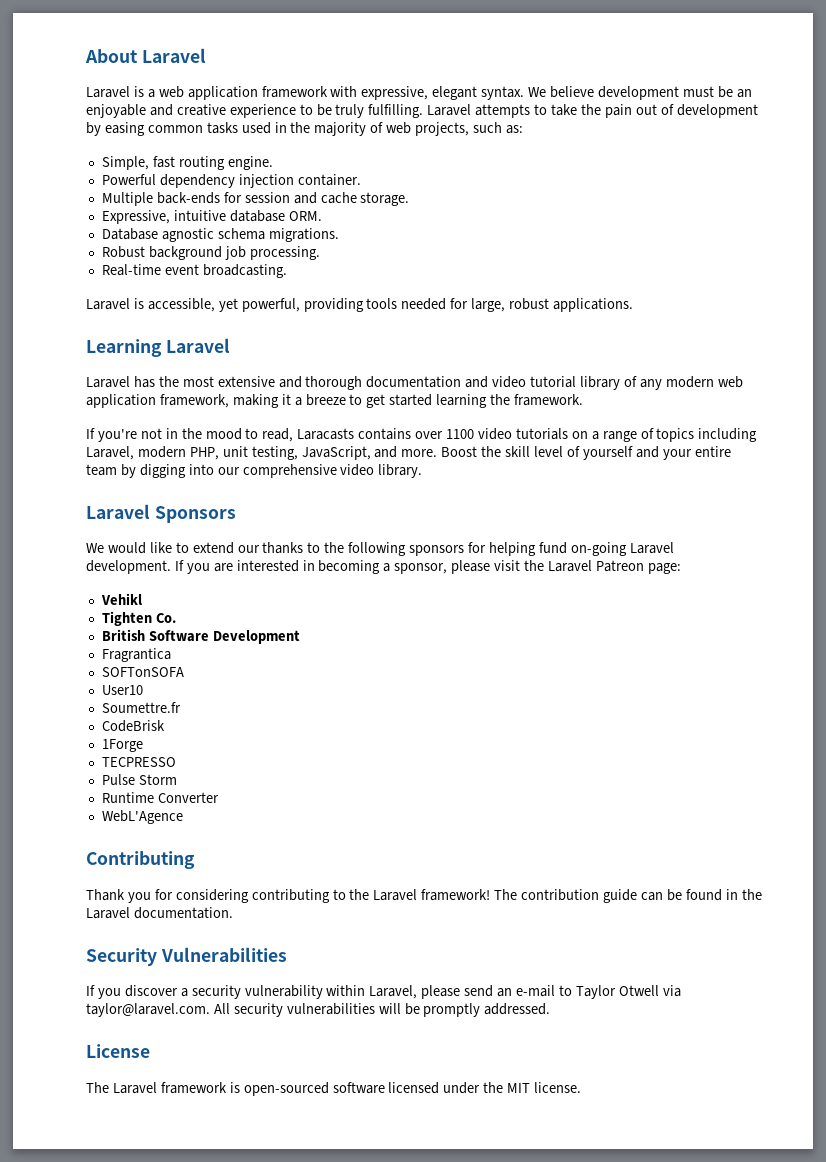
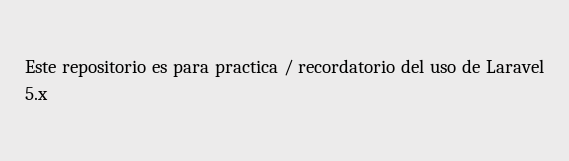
- About Laravel
- Laravel is a web application framework with expressive, elegant syntax. We believe development must be an enjoyable and creative experience to be truly fulfilling. Laravel attempts to take the pain out of development by easing common tasks used in the majority of web projects, such as:
- Simple, fast routing engine.
- Powerful dependency injection container.
- Multiple back-ends for session and cache storage.
- Expressive, intuitive database ORM.
- Database agnostic schema migrations.
- Robust background job processing.
- Real-time event broadcasting.
- Laravel is accessible, yet powerful, providing tools needed for large, robust applications.
- Learning Laravel
- Laravel has the most extensive and thorough documentation and video tutorial library of any modern web application framework, making it a breeze to get started learning the framework.
- If you're not in the mood to read, Laracasts contains over 1100 video tutorials on a range of topics including Laravel, modern PHP, unit testing, JavaScript, and more. Boost the skill level of yourself and your entire team by digging into our comprehensive video library.
- Laravel Sponsors
- We would like to extend our thanks to the following sponsors for helping fund on-going Laravel development. If you are interested in becoming a sponsor, please visit the Laravel Patreon page:
- Vehikl
- Tighten Co.
- British Software Development
- Fragrantica
- SOFTonSOFA
- User10
- Soumettre.fr
- CodeBrisk
- 1Forge
- TECPRESSO
- Pulse Storm
- Runtime Converter
- WebL'Agence
- Contributing
- Thank you for considering contributing to the Laravel framework! The contribution guide can be found in the Laravel documentation.
- Security Vulnerabilities
- If you discover a security vulnerability within Laravel, please send an e-mail to Taylor Otwell via taylor@laravel.com. All security vulnerabilities will be promptly addressed.
- License
- The Laravel framework is open-sourced software licensed under the MIT license.
+ Este repositorio es para practica / recordatorio del uso de Laravel 5.x

